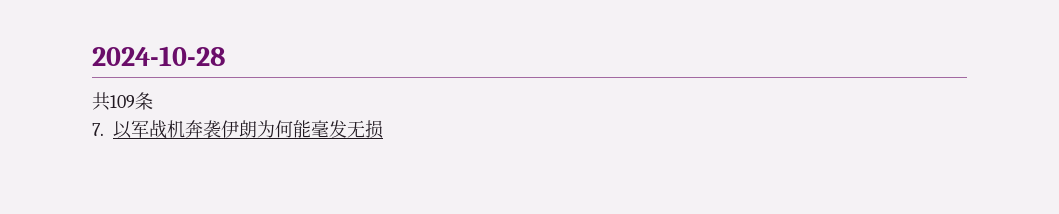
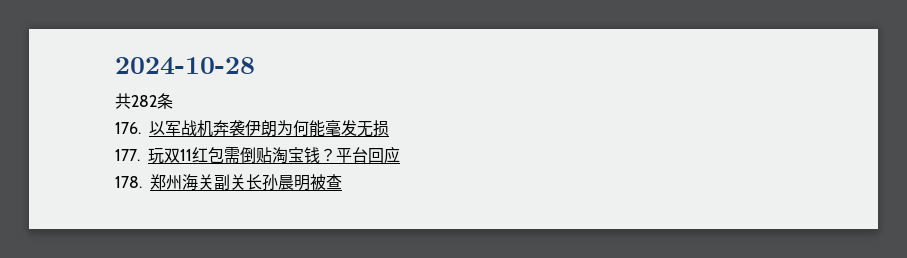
- 共109条
+ 共282条
- 7.以军战机奔袭伊朗为何能毫发无损
+ 176.以军战机奔袭伊朗为何能毫发无损
+ 177.玩双11红包需倒贴淘宝钱？平台回应
+ 178.郑州海关副关长孙晨明被查

